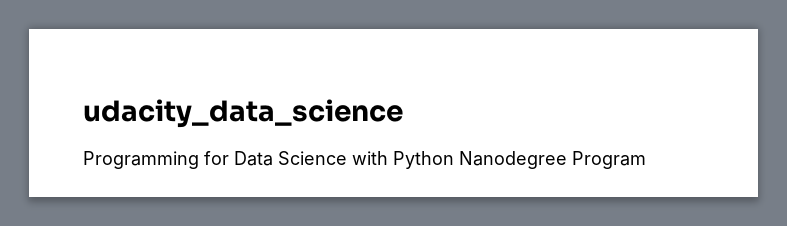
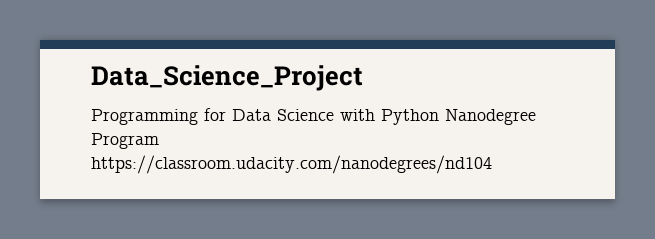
- udacity_data_science
+ Data_Science_Project
- Programming for Data Science with Python Nanodegree Program
+ Programming for Data Science with Python Nanodegree Program https://classroom.udacity.com/nanodegrees/nd104

